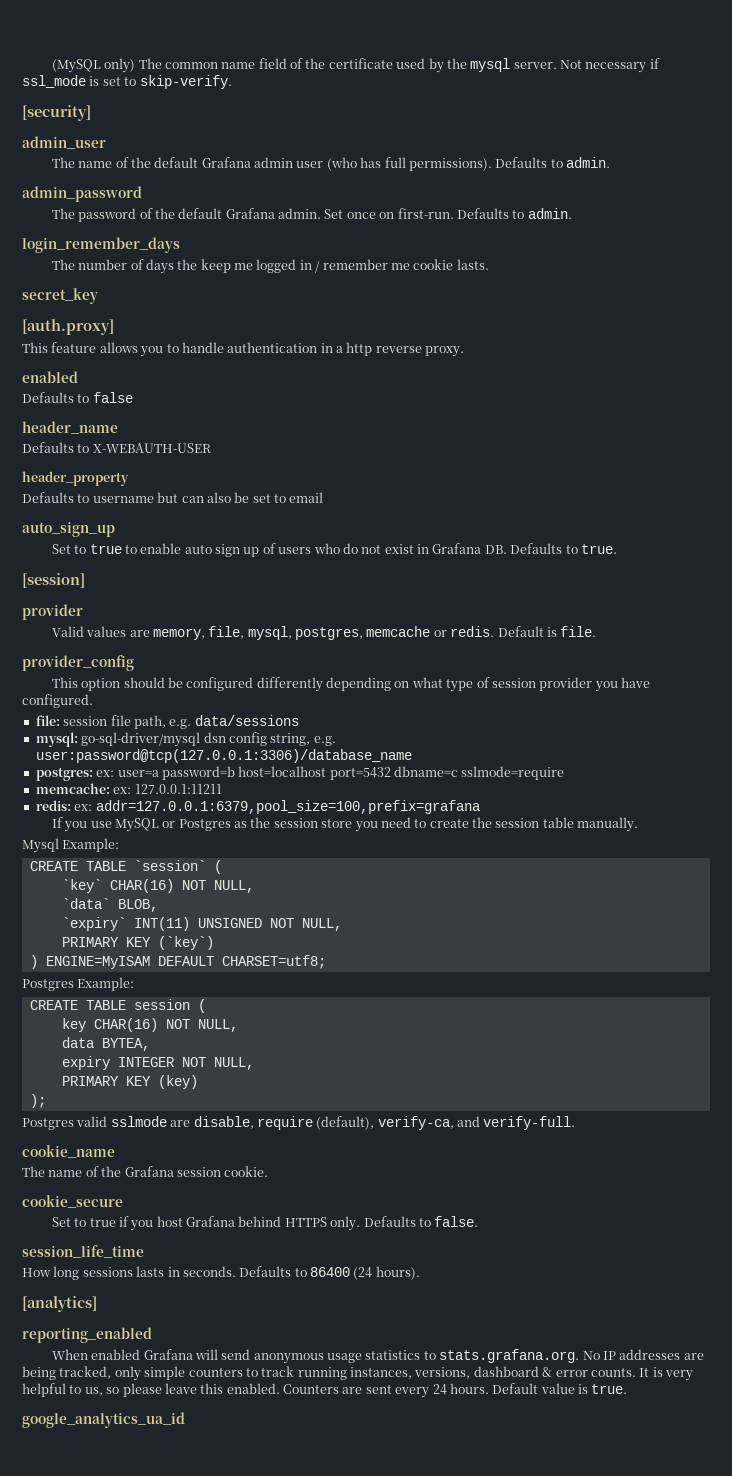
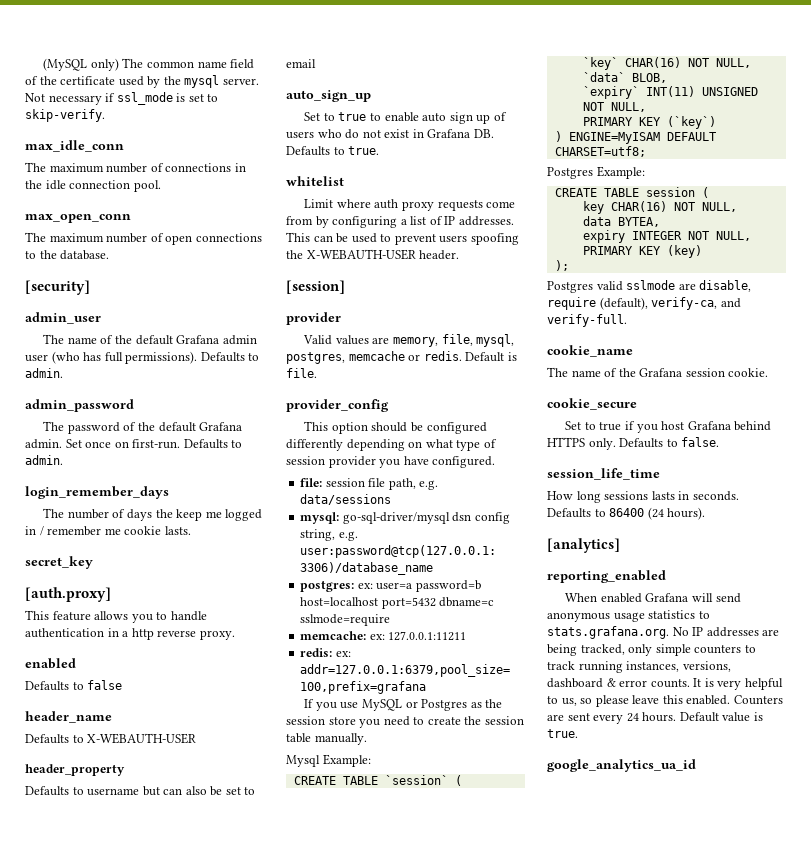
+ max_idle_conn
+ The maximum number of connections in the idle connection pool.
+ max_open_conn
+ The maximum number of open connections to the database.
+ whitelist
+ Limit where auth proxy requests come from by configuring a list of IP addresses. This can be used to prevent users spoofing the X-WEBAUTH-USER header.

